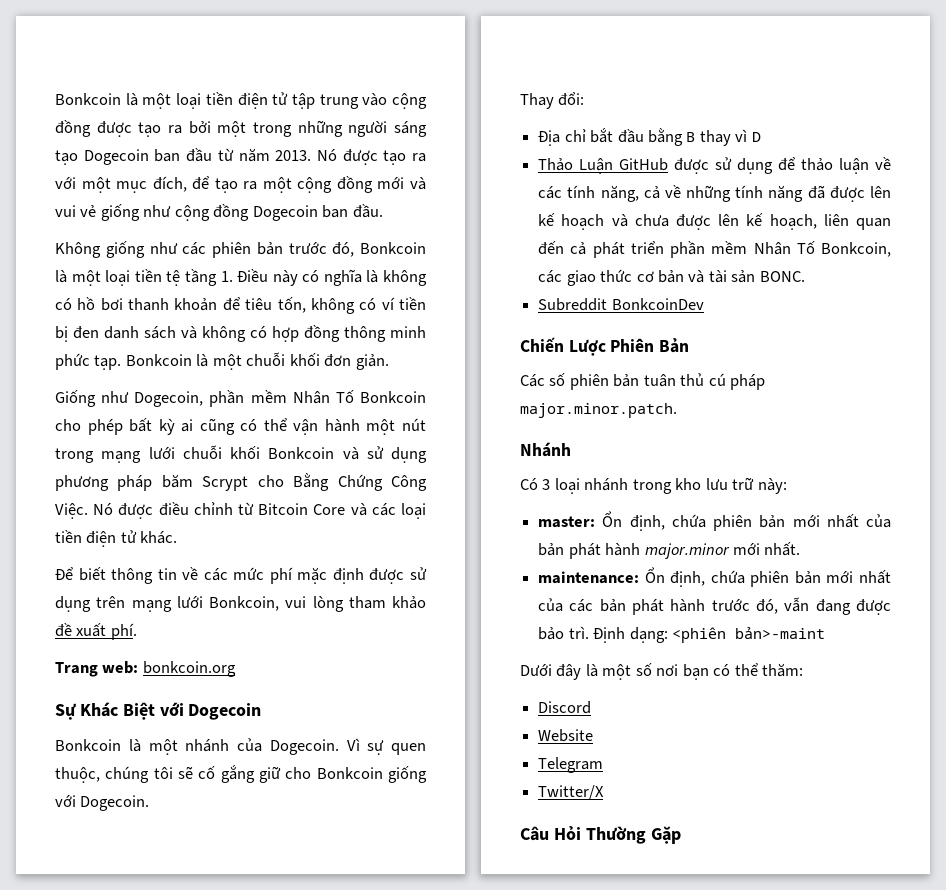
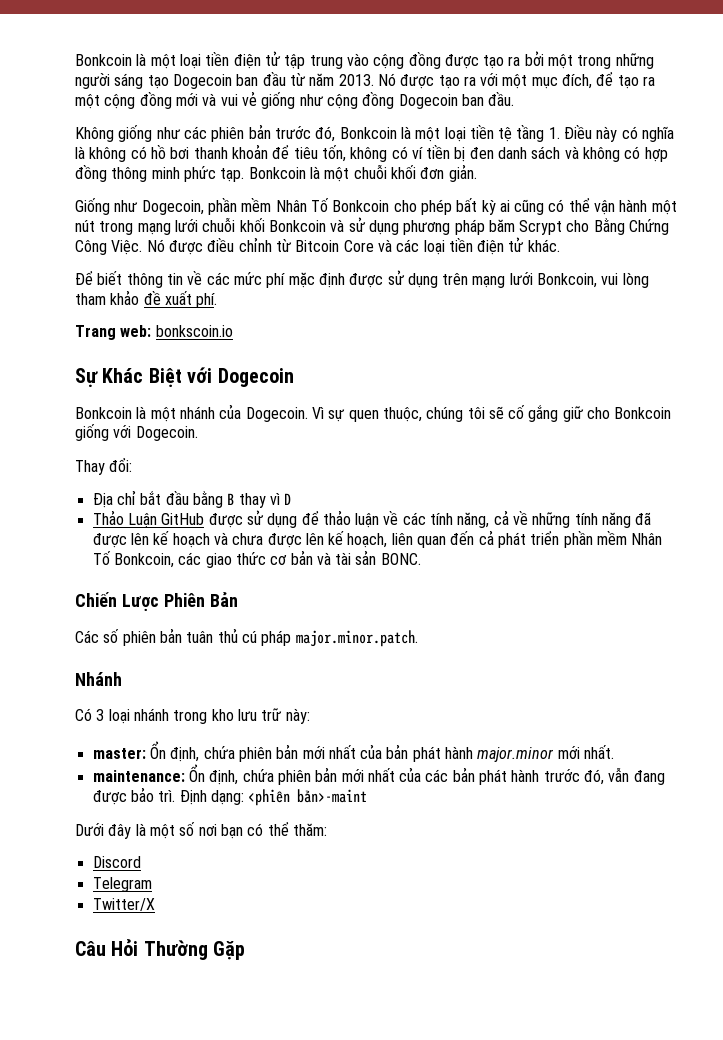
- Trang web: bonkcoin.org
+ Trang web: bonkscoin.io
- Subreddit BonkcoinDev
- Website

